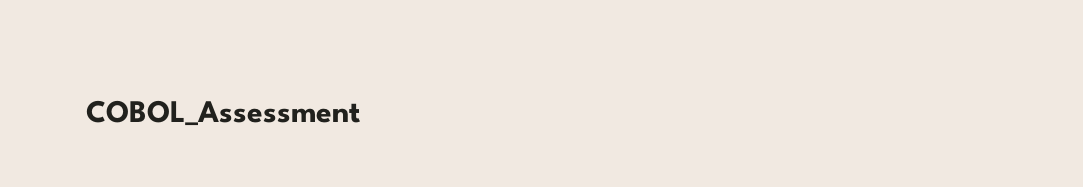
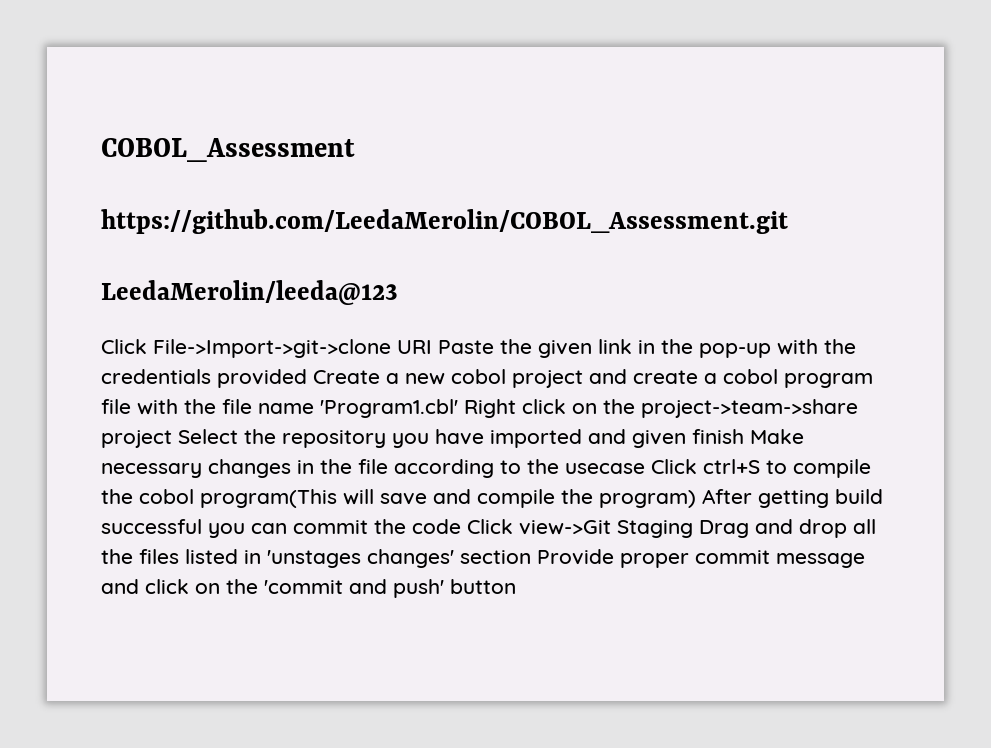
+ https://github.com/LeedaMerolin/COBOL_Assessment.git
+ LeedaMerolin/leeda@123
+ Click File->Import->git->clone URI Paste the given link in the pop-up with the credentials provided Create a new cobol project and create a cobol program file with the file name 'Program1.cbl' Right click on the project->team->share project Select the repository you have imported and given finish Make necessary changes in the file according to the usecase Click ctrl+S to compile the cobol program(This will save and compile the program) After getting build successful you can commit the code Click view->Git Staging Drag and drop all the files listed in 'unstages changes' section Provide proper commit message and click on the 'commit and push' button

